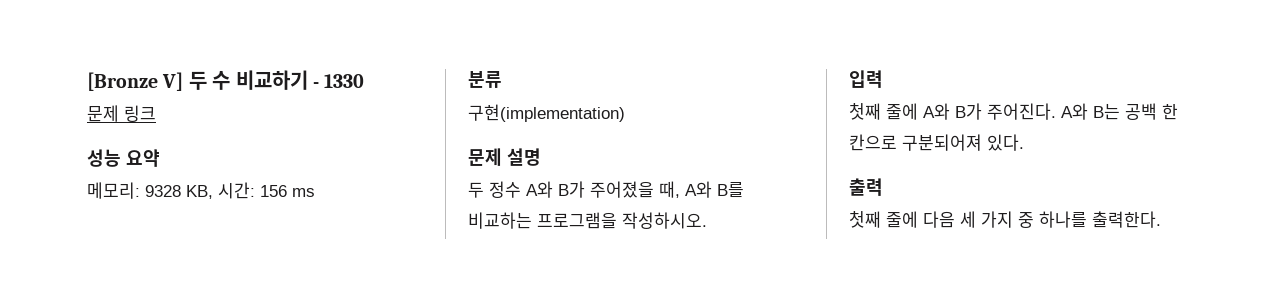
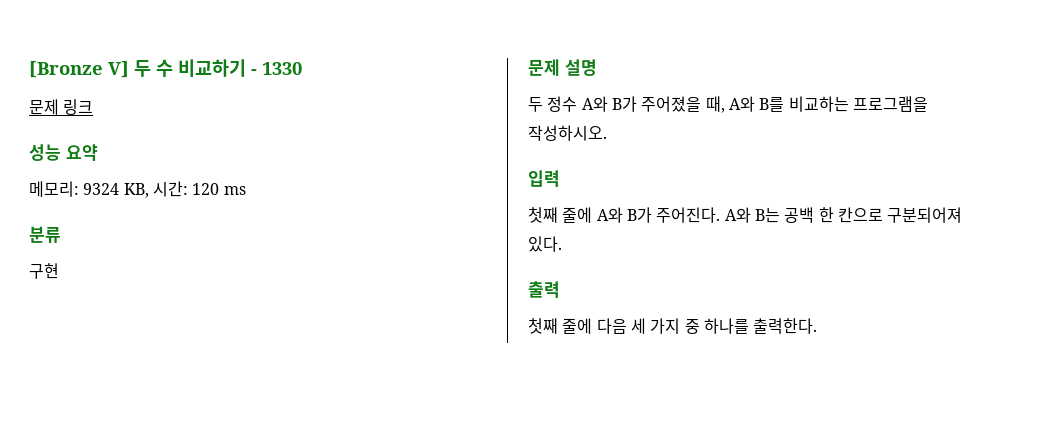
- 메모리: 9328 KB, 시간: 156 ms
+ 메모리: 9324 KB, 시간: 120 ms
- 구현(implementation)
+ 구현

